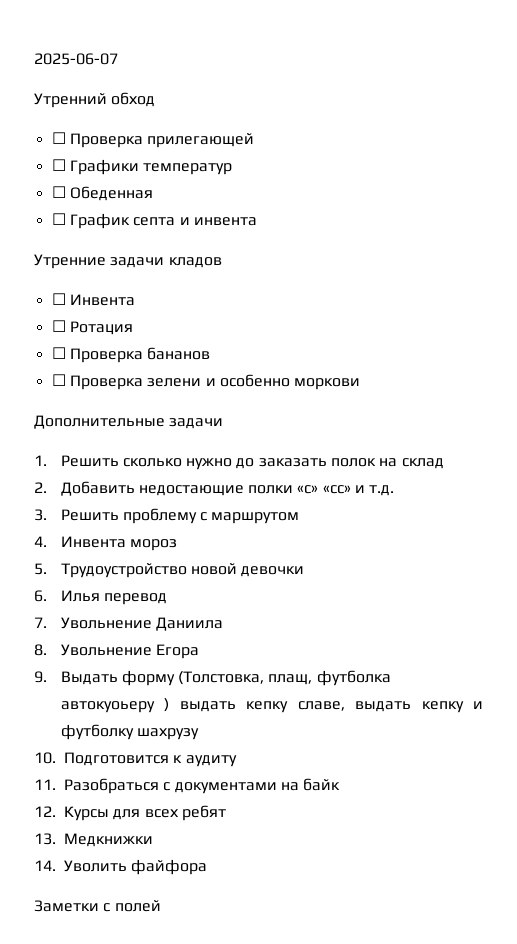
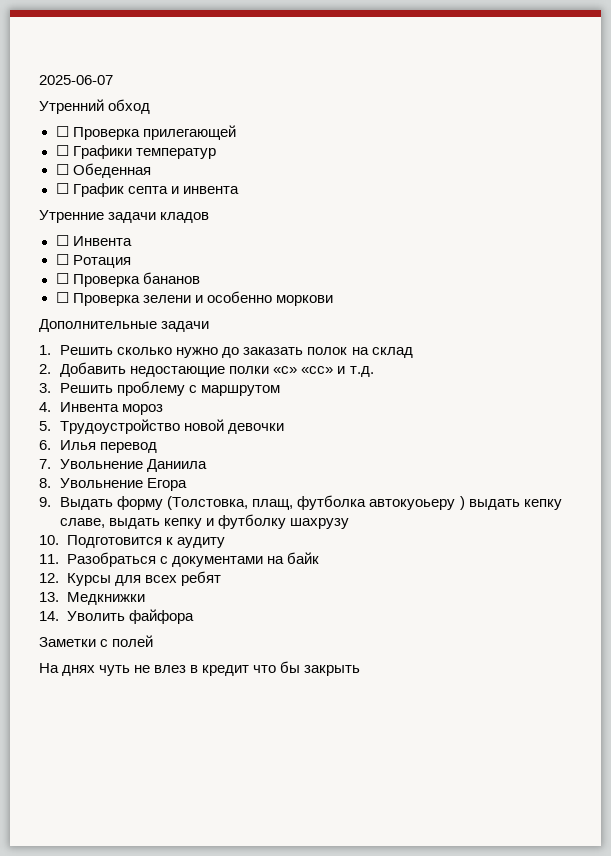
+ На днях чуть не влез в кредит что бы закрыть

